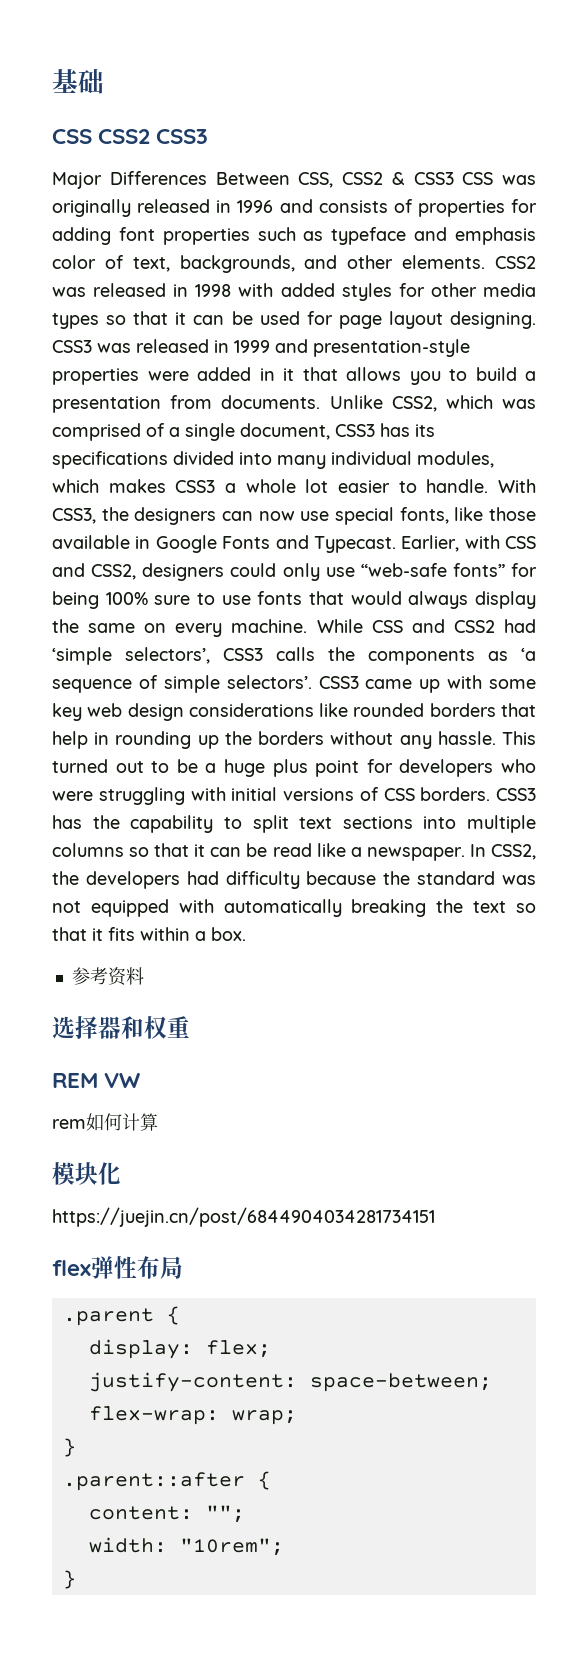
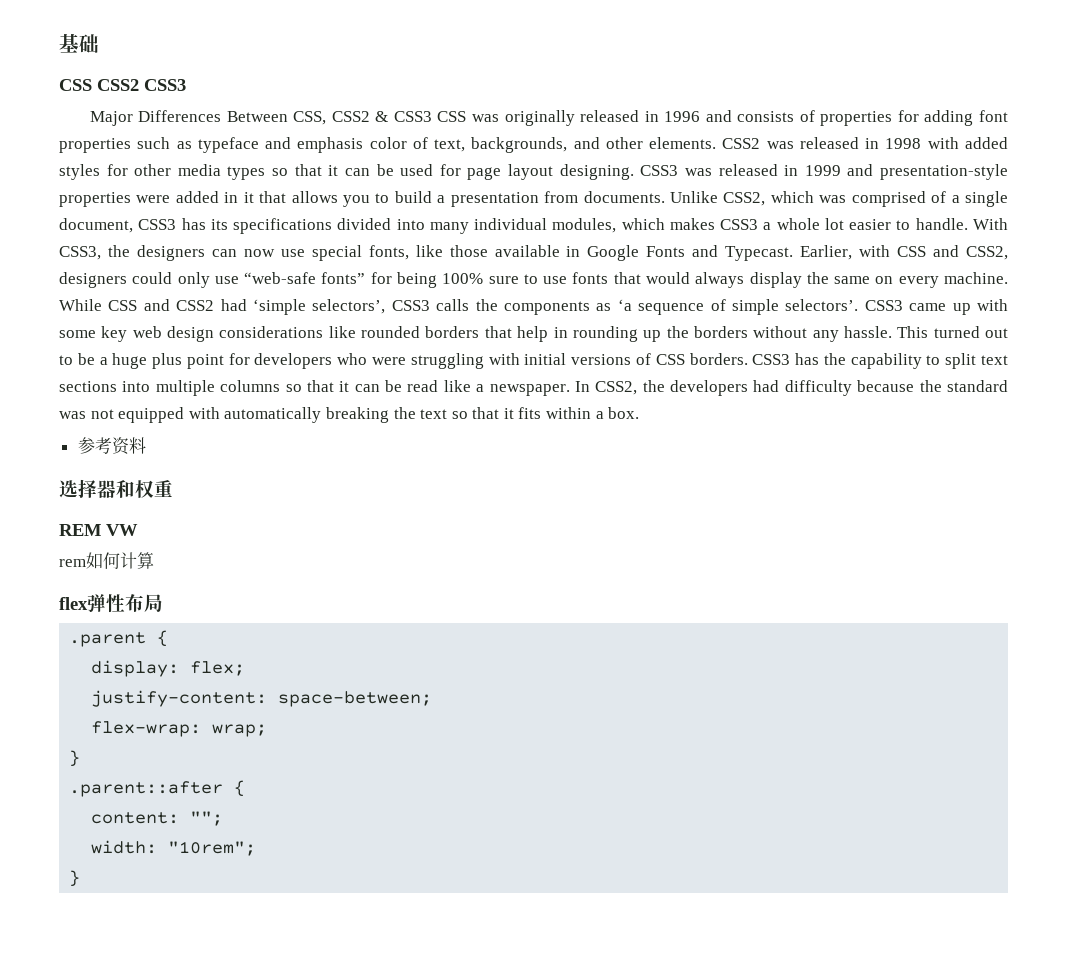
- 模块化
- https://juejin.cn/post/6844904034281734151

